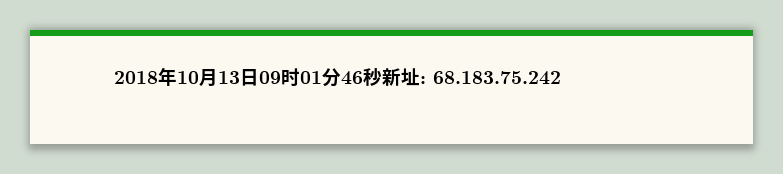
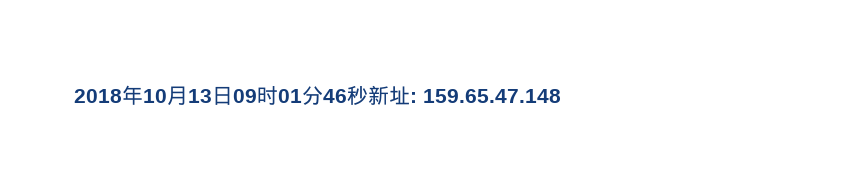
- 2018年10月13日09时01分46秒新址: 68.183.75.242
+ 2018年10月13日09时01分46秒新址: 159.65.47.148

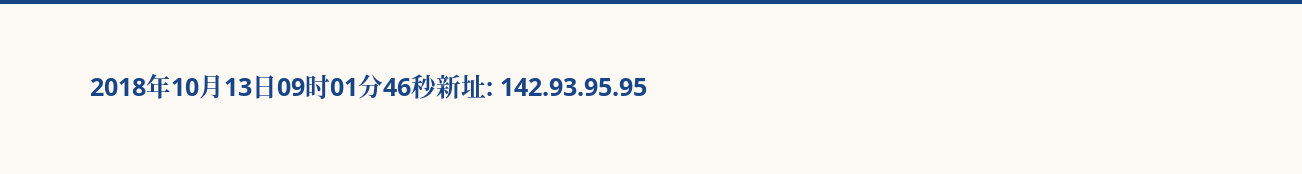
- 2018年10月13日09时01分46秒新址: 159.65.47.148
+ 2018年10月13日09时01分46秒新址: 142.93.95.95

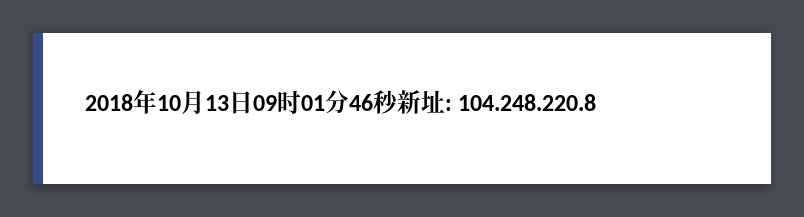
- 2018年10月13日09时01分46秒新址: 142.93.95.95
+ 2018年10月13日09时01分46秒新址: 104.248.220.8

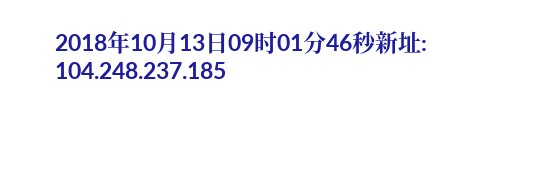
- 2018年10月13日09时01分46秒新址: 104.248.220.8
+ 2018年10月13日09时01分46秒新址: 104.248.237.185

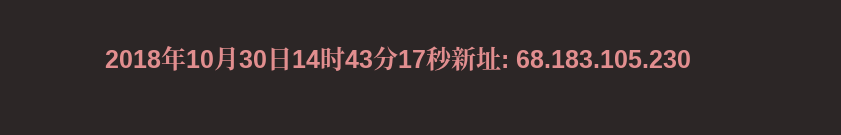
- 2018年10月13日09时01分46秒新址: 104.248.237.185
+ 2018年10月30日14时43分17秒新址: 68.183.105.230

